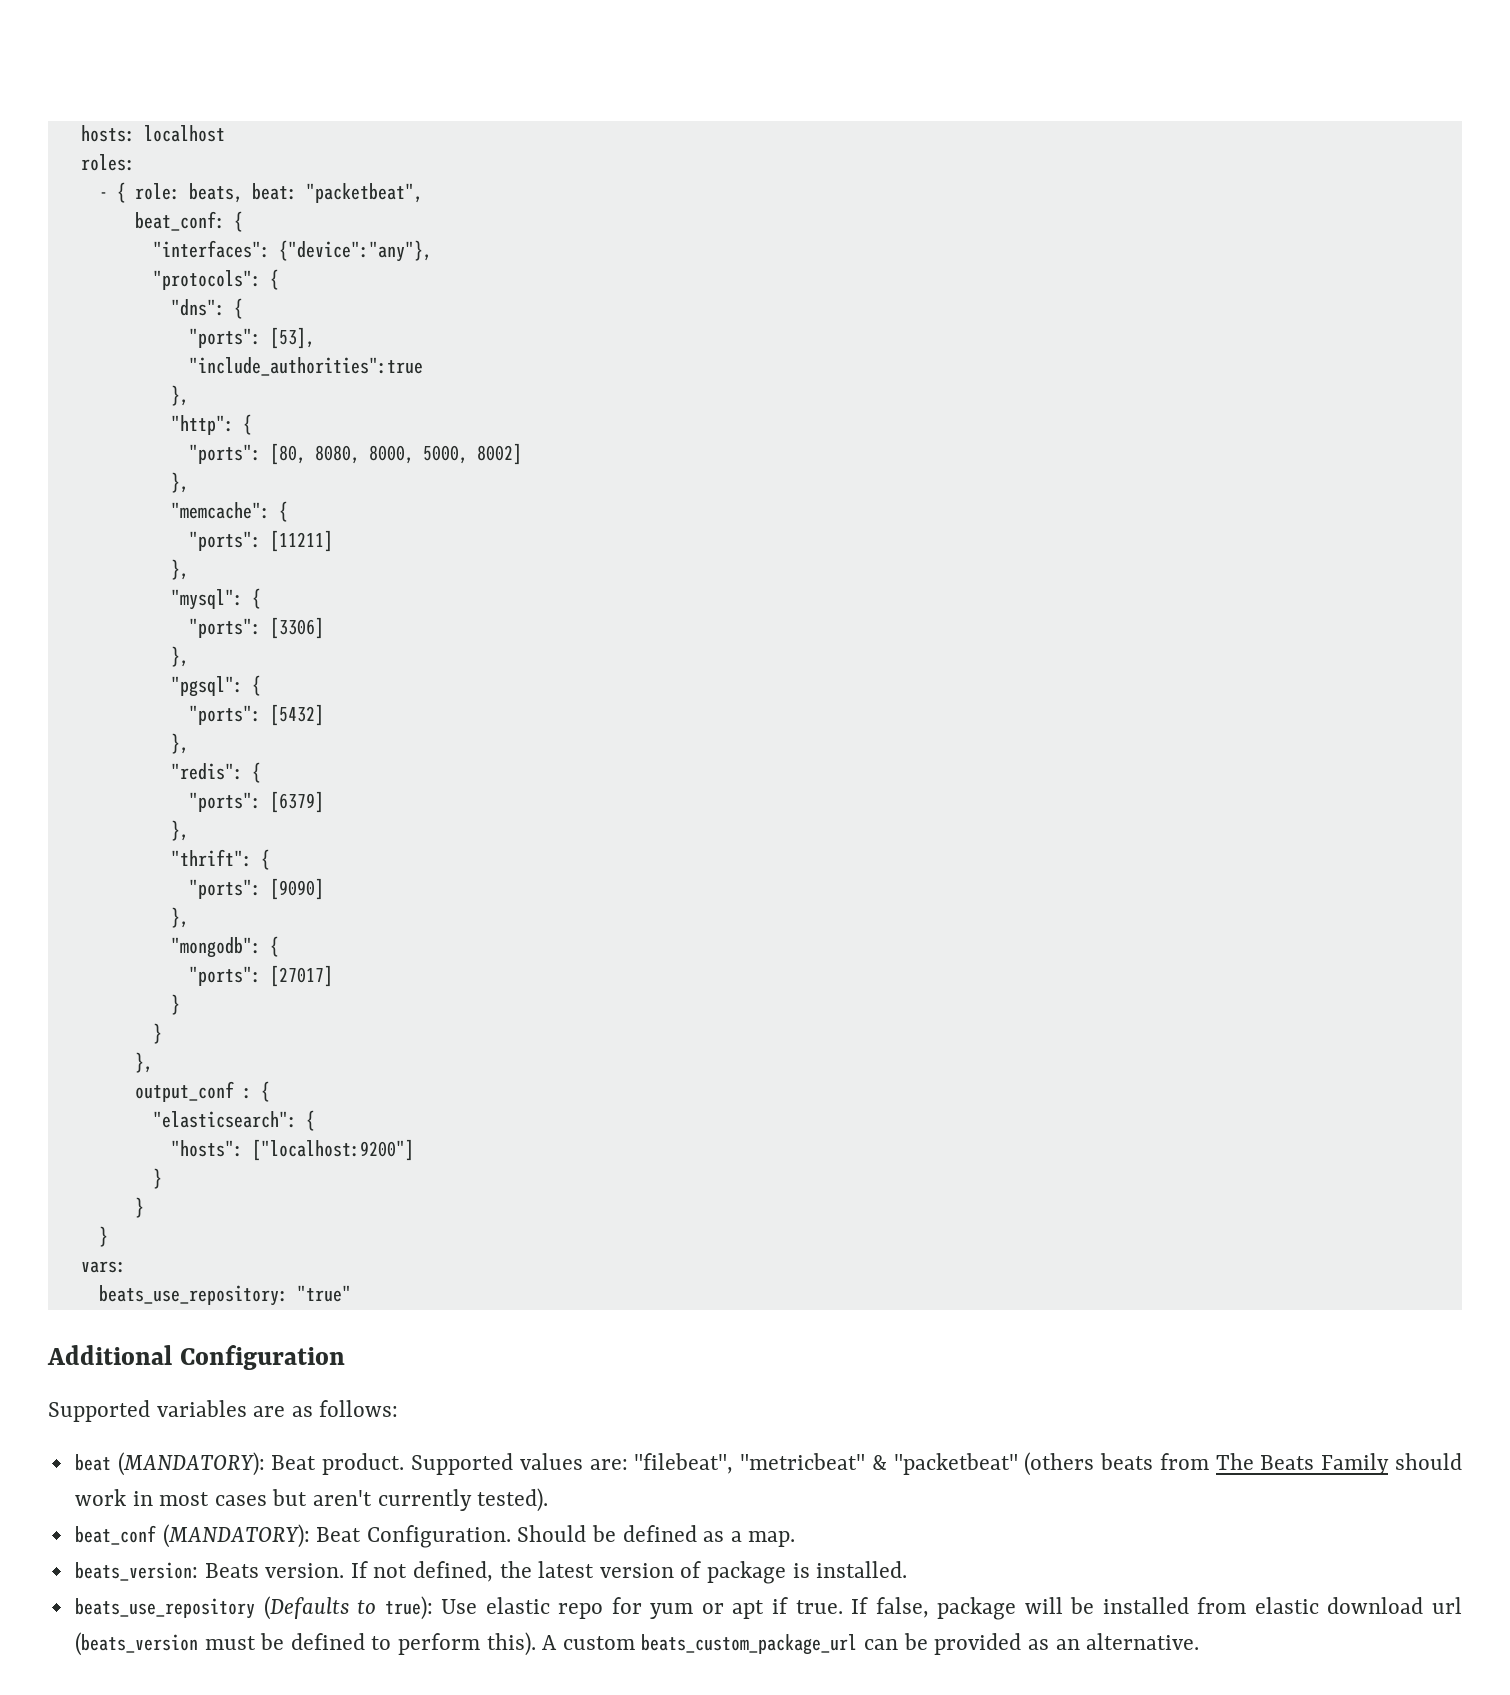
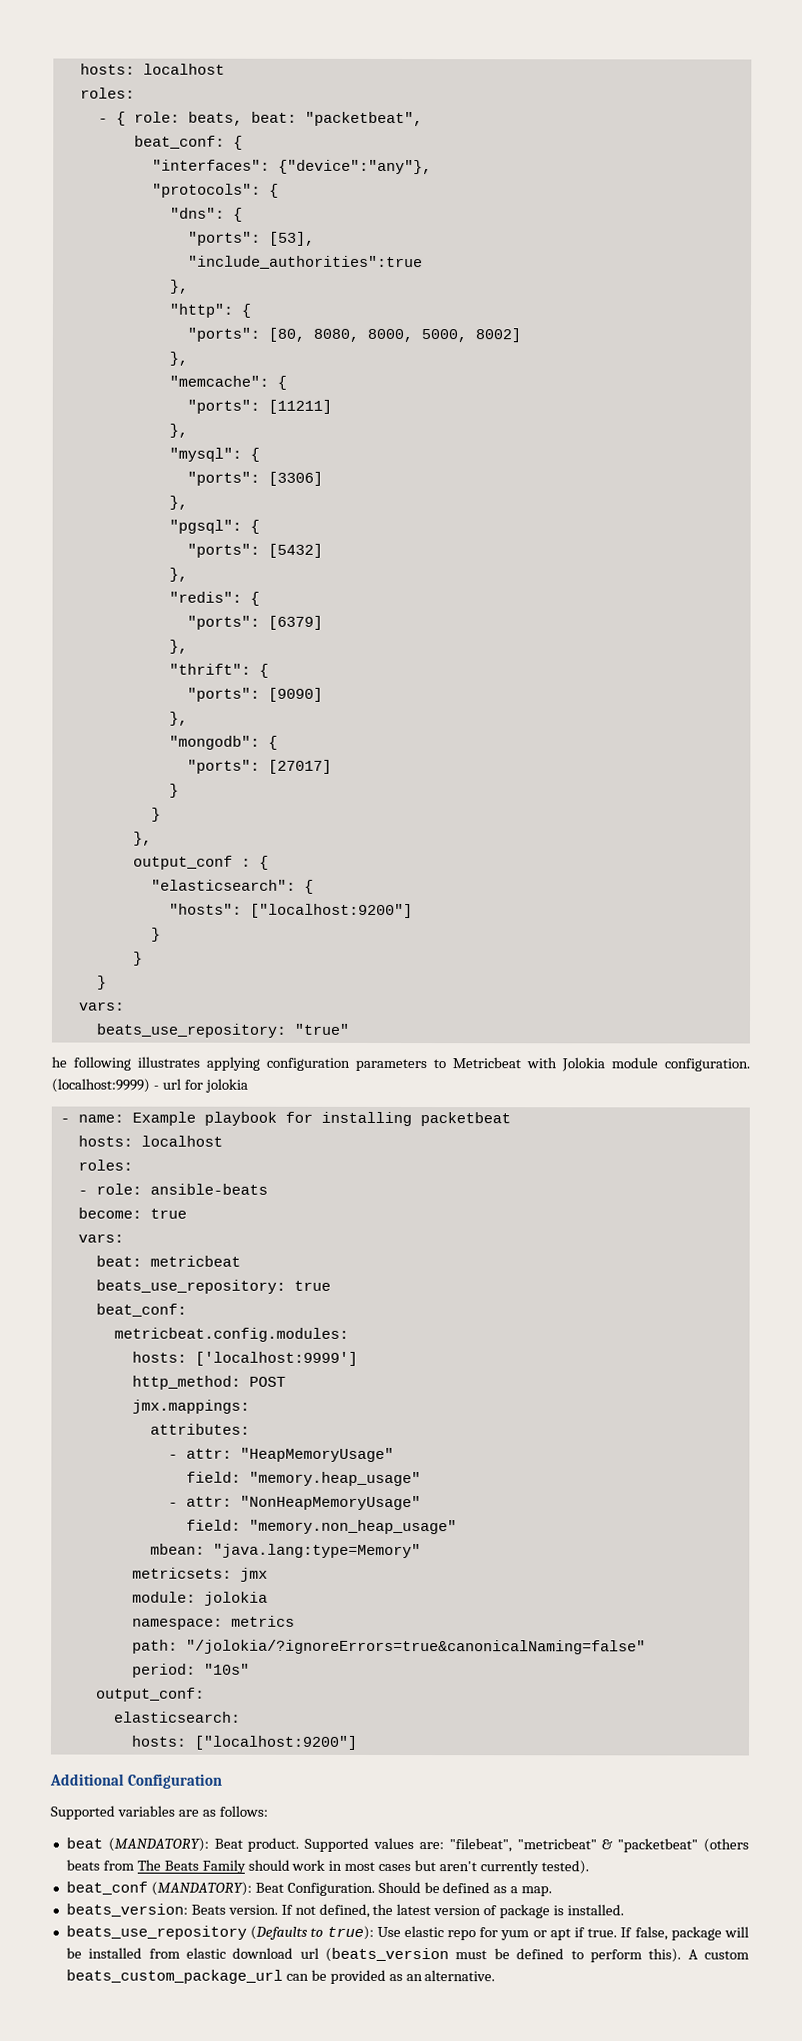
+ he following illustrates applying configuration parameters to Metricbeat with Jolokia module configuration. (localhost:9999) - url for jolokia
+ - name: Example playbook for installing packetbeat
+ hosts: localhost
+ roles:
+ - role: ansible-beats
+ become: true
+ vars:
+ beat: metricbeat
+ beats_use_repository: true
+ beat_conf:
+ metricbeat.config.modules:
+ hosts: ['localhost:9999']
+ http_method: POST
+ jmx.mappings:
+ attributes:
+ - attr: "HeapMemoryUsage"
+ field: "memory.heap_usage"
+ - attr: "NonHeapMemoryUsage"
+ field: "memory.non_heap_usage"
+ mbean: "java.lang:type=Memory"
+ metricsets: jmx
+ module: jolokia
+ namespace: metrics
+ path: "/jolokia/?ignoreErrors=true&canonicalNaming=false"
+ period: "10s"
+ output_conf:
+ elasticsearch:
+ hosts: ["localhost:9200"]

